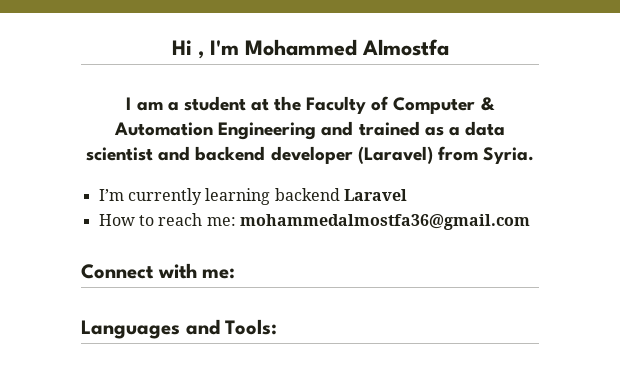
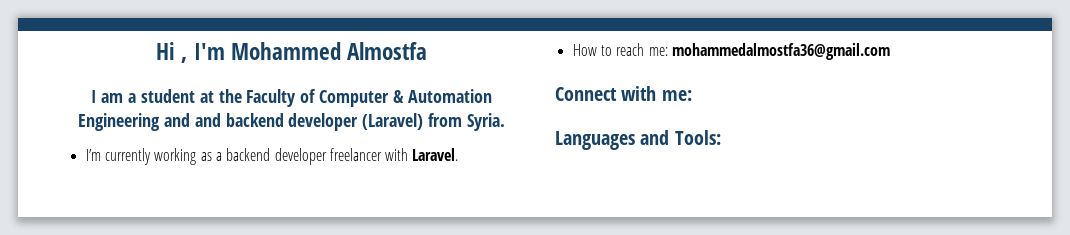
- I am a student at the Faculty of Computer & Automation Engineering and trained as a data scientist and backend developer (Laravel) from Syria.
+ I am a student at the Faculty of Computer & Automation Engineering and and backend developer (Laravel) from Syria.
- I’m currently learning backend Laravel
+ I’m currently working as a backend developer freelancer with Laravel.

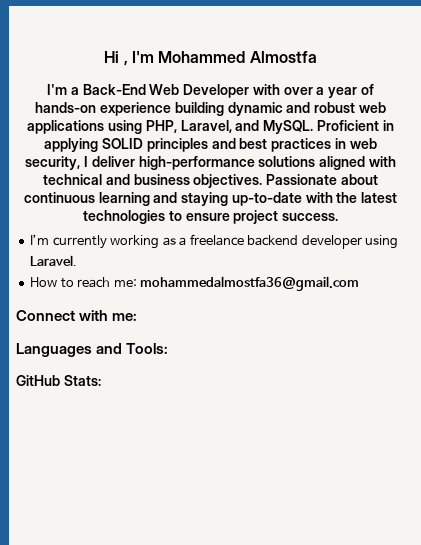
- I am a student at the Faculty of Computer & Automation Engineering and and backend developer (Laravel) from Syria.
+ I'm a Back-End Web Developer with over a year of hands-on experience building dynamic and robust web applications using PHP, Laravel, and MySQL. Proficient in applying SOLID principles and best practices in web security, I deliver high-performance solutions aligned with technical and business objectives. Passionate about continuous learning and staying up-to-date with the latest technologies to ensure project success.
- I’m currently working as a backend developer freelancer with Laravel.
+ I’m currently working as a freelance backend developer using Laravel.
+ GitHub Stats:

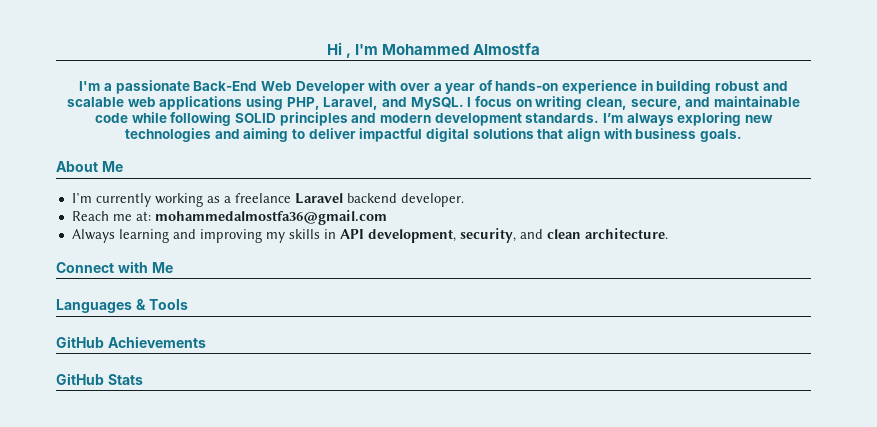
- I'm a Back-End Web Developer with over a year of hands-on experience building dynamic and robust web applications using PHP, Laravel, and MySQL.
+ I'm a passionate Back-End Web Developer with over a year of hands-on experience in building robust and scalable web applications using PHP, Laravel, and MySQL.
- Proficient in applying SOLID principles and best practices in web security, I deliver high-performance solutions aligned with technical and business objectives. Passionate about continuous learning and staying up-to-date with the latest technologies to ensure project success.
+ I focus on writing clean, secure, and maintainable code while following SOLID principles and modern development standards. I’m always exploring new technologies and aiming to deliver impactful digital solutions that align with business goals.
+ About Me
- I’m currently working as a freelance backend developer using Laravel.
- How to reach me: mohammedalmostfa36@gmail.com
+ I’m currently working as a freelance Laravel backend developer.
+ Reach me at: mohammedalmostfa36@gmail.com
+ Always learning and improving my skills in API development, security, and clean architecture.
- Connect with me:
+ Connect with Me
- Languages and Tools:
- GitHub Stats:
+ Languages & Tools
+ GitHub Achievements
+ GitHub Stats

